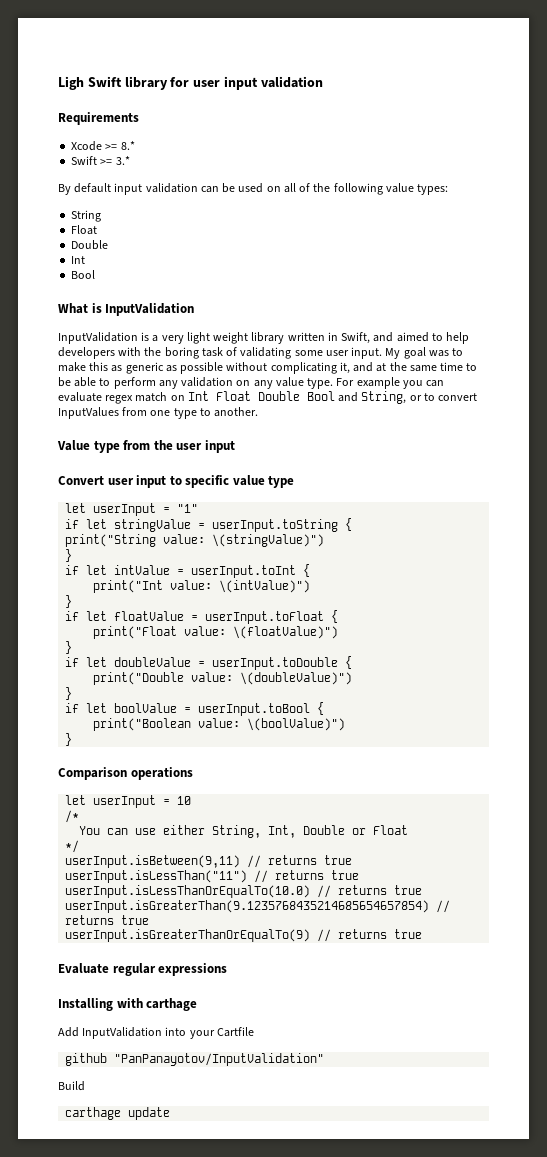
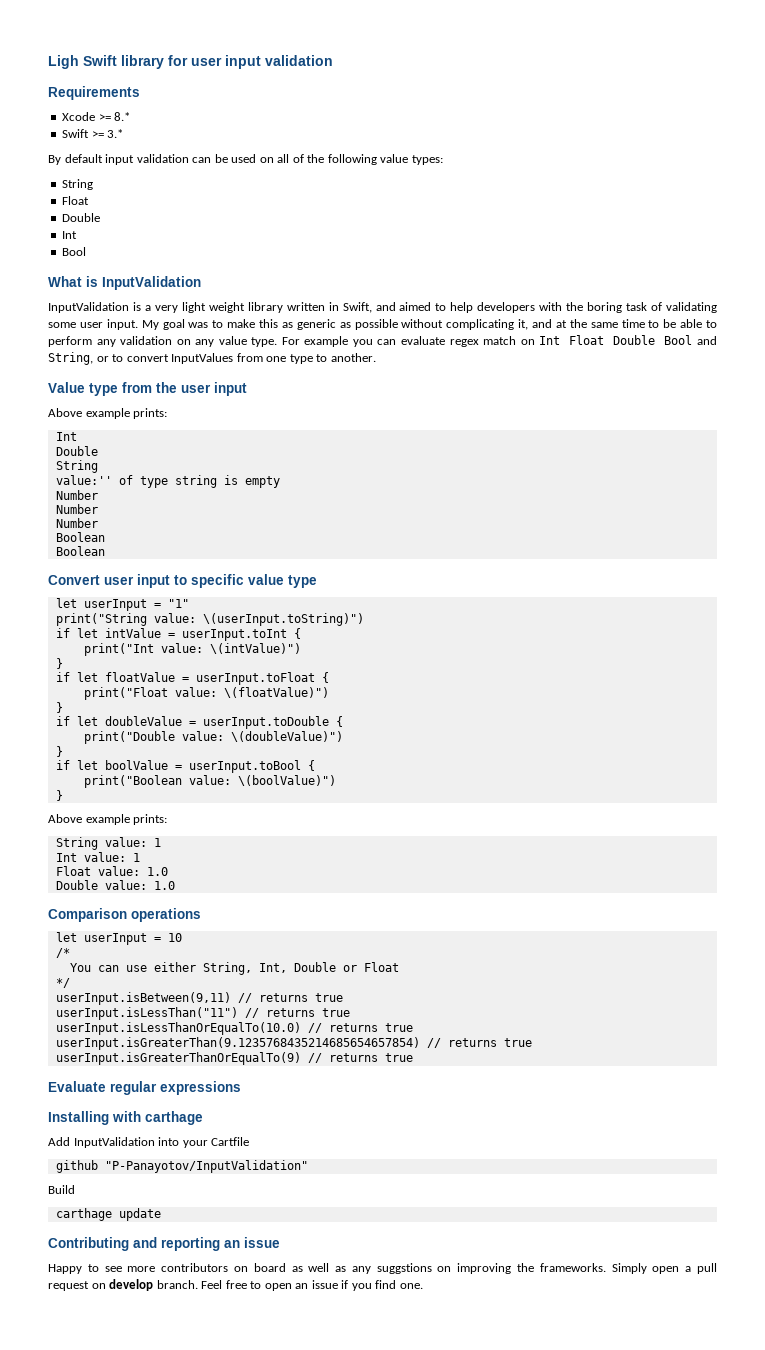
  Value type from the user input
+ Above example prints:
+ Int
+ Double
+ String
+ value:'' of type string is empty
+ Number
+ Number
+ Number
+ Boolean
+ Boolean
- if let stringValue = userInput.toString {
- print("String value: \(stringValue)")
- }
+ print("String value: \(userInput.toString)")
  print("Boolean value: \(boolValue)")
  }
+ Above example prints:
+ String value: 1
+ Int value: 1
+ Float value: 1.0
+ Double value: 1.0
- github "PanPanayotov/InputValidation"
+ github "P-Panayotov/InputValidation"
+ Contributing and reporting an issue
+ Happy to see more contributors on board as well as any suggstions on improving the frameworks. Simply open a pull request on develop branch. Feel free to open an issue if you find one.

